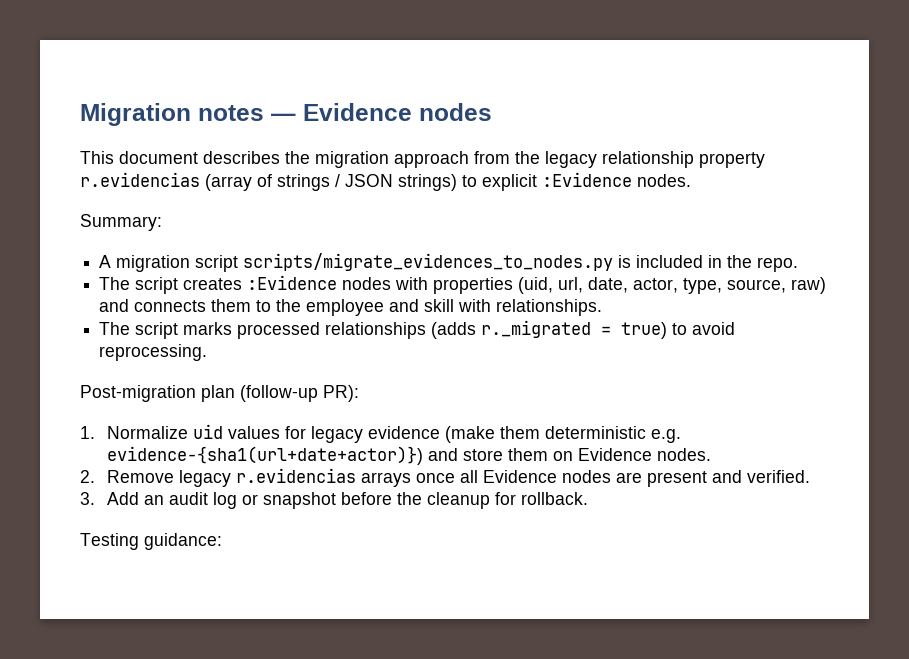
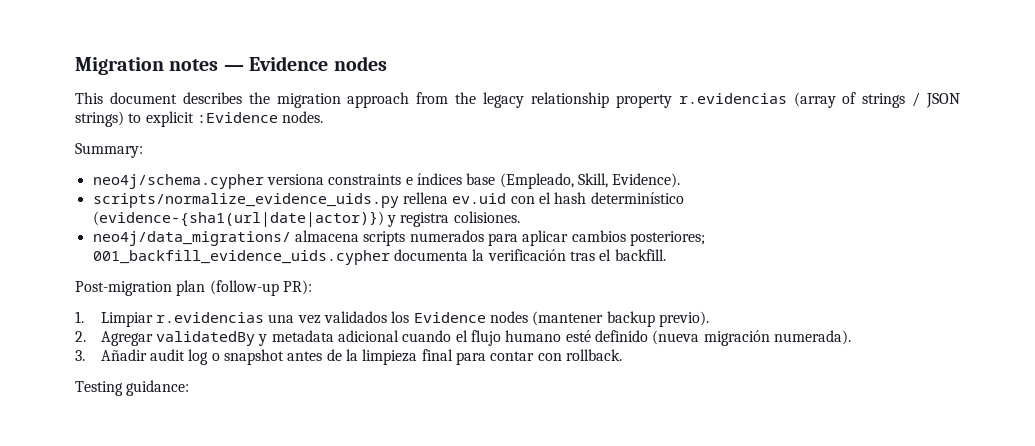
- A migration script scripts/migrate_evidences_to_nodes.py is included in the repo.
- The script creates :Evidence nodes with properties (uid, url, date, actor, type, source, raw) and connects them to the employee and skill with relationships.
- The script marks processed relationships (adds r._migrated = true) to avoid reprocessing.
+ neo4j/schema.cypher versiona constraints e índices base (Empleado, Skill, Evidence).
+ scripts/normalize_evidence_uids.py rellena ev.uid con el hash determinístico (evidence-{sha1(url|date|actor)}) y registra colisiones.
+ neo4j/data_migrations/ almacena scripts numerados para aplicar cambios posteriores; 001_backfill_evidence_uids.cypher documenta la verificación tras el backfill.
- 1. Normalize uid values for legacy evidence (make them deterministic e.g. evidence-{sha1(url+date+actor)}) and store them on Evidence nodes.
- 2. Remove legacy r.evidencias arrays once all Evidence nodes are present and verified.
- 3. Add an audit log or snapshot before the cleanup for rollback.
+ 1. Limpiar r.evidencias una vez validados los Evidence nodes (mantener backup previo).
+ 2. Agregar validatedBy y metadata adicional cuando el flujo humano esté definido (nueva migración numerada).
+ 3. Añadir audit log o snapshot antes de la limpieza final para contar con rollback.

